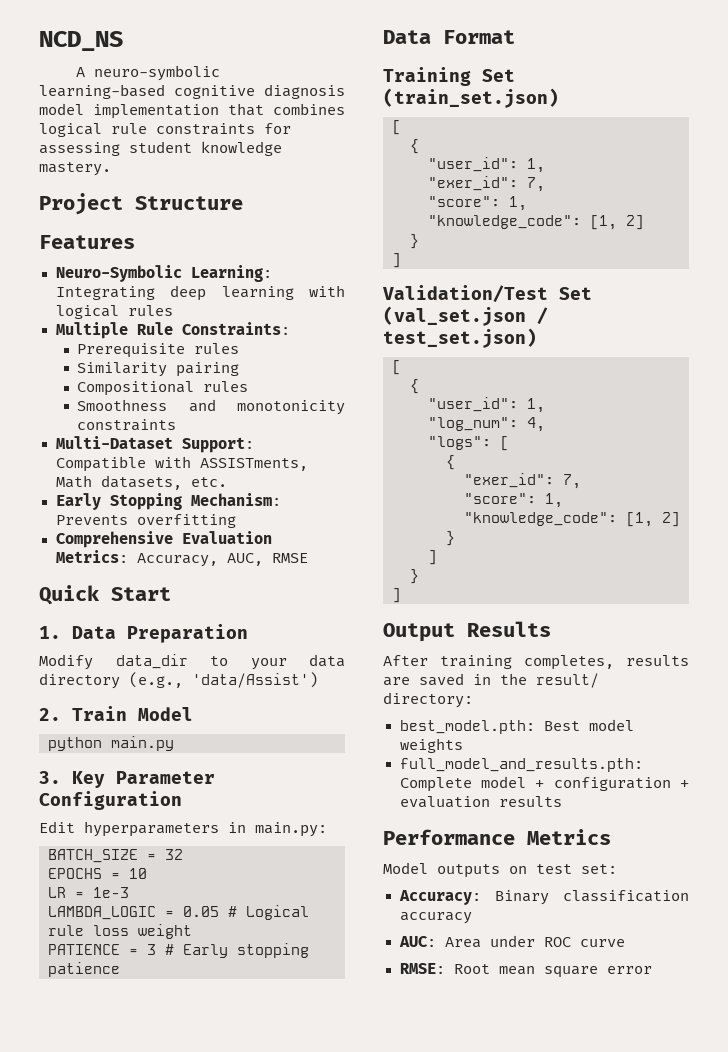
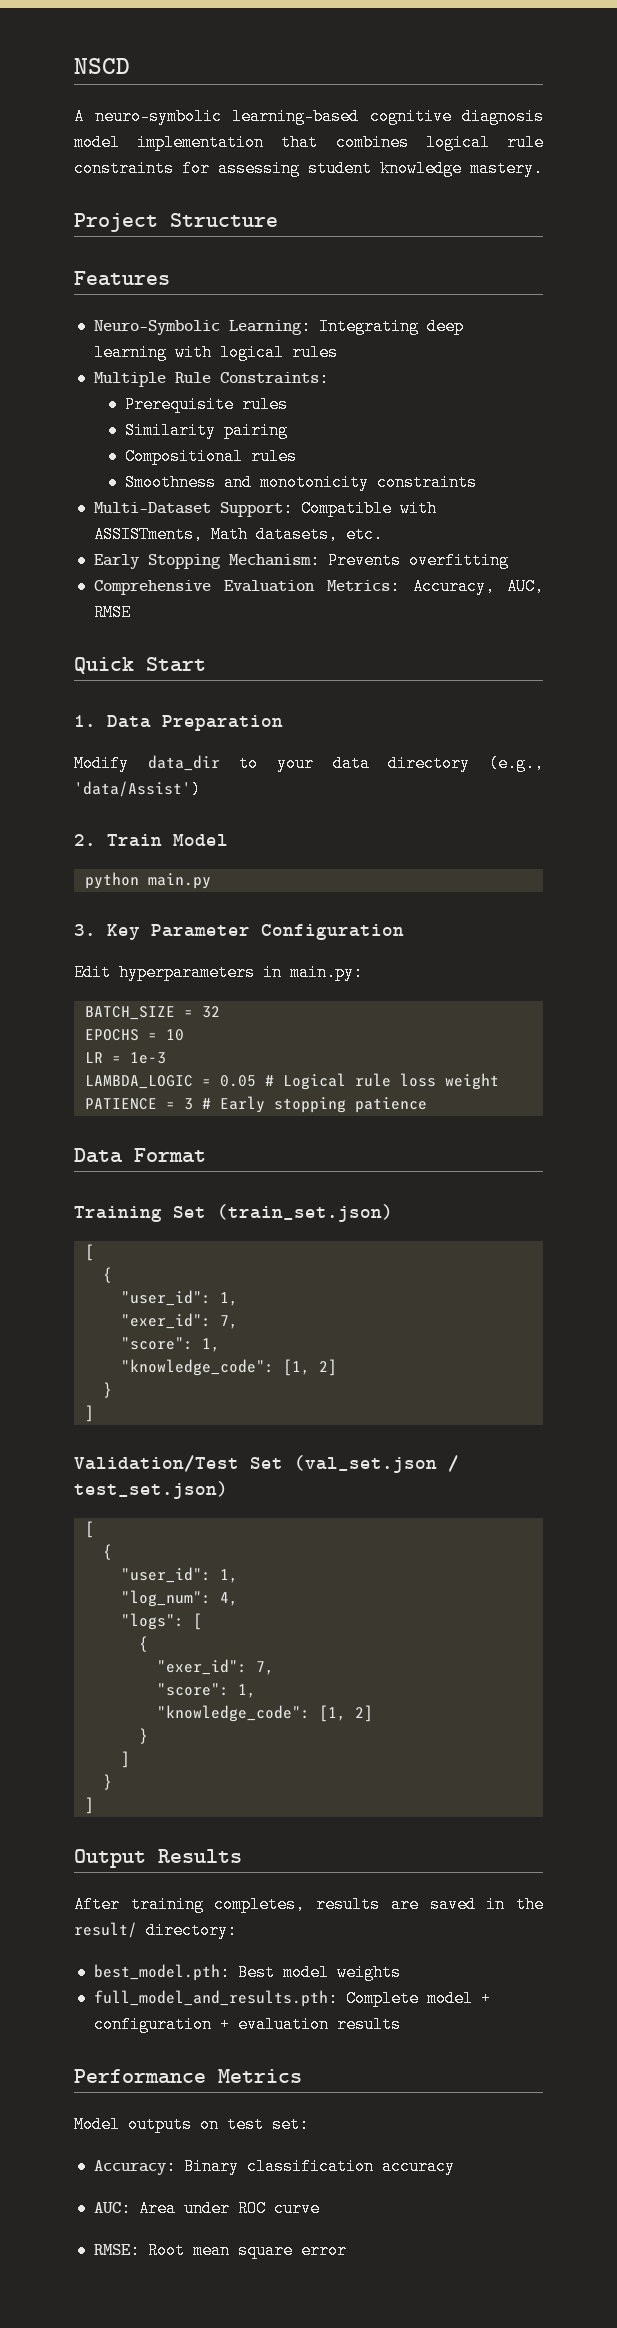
- NCD_NS
+ NSCD

